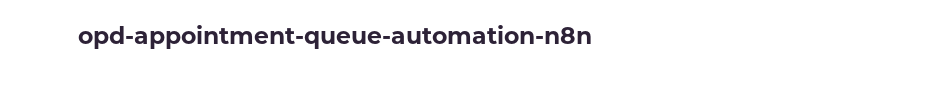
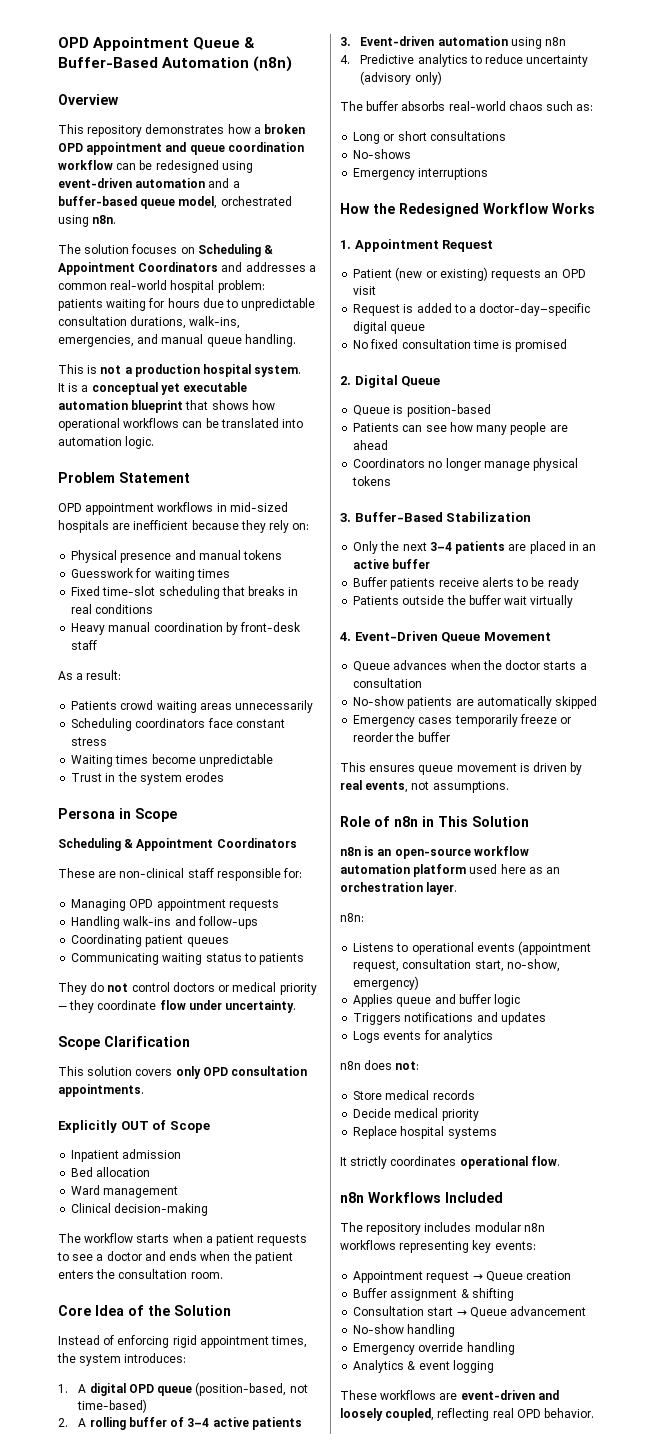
- opd-appointment-queue-automation-n8n
+ OPD Appointment Queue & Buffer-Based Automation (n8n)
+ Overview
+ This repository demonstrates how a broken OPD appointment and queue coordination workflow can be redesigned using event-driven automation and a buffer-based queue model, orchestrated using n8n.
+ The solution focuses on Scheduling & Appointment Coordinators and addresses a common real-world hospital problem:
+ patients waiting for hours due to unpredictable consultation durations, walk-ins, emergencies, and manual queue handling.
+ This is not a production hospital system.
+ It is a conceptual yet executable automation blueprint that shows how operational workflows can be translated into automation logic.
+ Problem Statement
+ OPD appointment workflows in mid-sized hospitals are inefficient because they rely on:
+ Physical presence and manual tokens
+ Guesswork for waiting times
+ Fixed time-slot scheduling that breaks in real conditions
+ Heavy manual coordination by front-desk staff
+ As a result:
+ Patients crowd waiting areas unnecessarily
+ Scheduling coordinators face constant stress
+ Waiting times become unpredictable
+ Trust in the system erodes
+ Persona in Scope
+ Scheduling & Appointment Coordinators
+ These are non-clinical staff responsible for:
+ Managing OPD appointment requests
+ Handling walk-ins and follow-ups
+ Coordinating patient queues
+ Communicating waiting status to patients
+ They do not control doctors or medical priority — they coordinate flow under uncertainty.
+ Scope Clarification
+ This solution covers only OPD consultation appointments.
+ Explicitly OUT of Scope
+ Inpatient admission
+ Bed allocation
+ Ward management
+ Clinical decision-making
+ The workflow starts when a patient requests to see a doctor and ends when the patient enters the consultation room.
+ Core Idea of the Solution
+ Instead of enforcing rigid appointment times, the system introduces:
+ 1. A digital OPD queue (position-based, not time-based)
+ 2. A rolling buffer of 3–4 active patients
+ 3. Event-driven automation using n8n
+ 4. Predictive analytics to reduce uncertainty (advisory only)
+ The buffer absorbs real-world chaos such as:
+ Long or short consultations
+ No-shows
+ Emergency interruptions
+ How the Redesigned Workflow Works
+ 1. Appointment Request
+ Patient (new or existing) requests an OPD visit
+ Request is added to a doctor-day–specific digital queue
+ No fixed consultation time is promised
+ 2. Digital Queue
+ Queue is position-based
+ Patients can see how many people are ahead
+ Coordinators no longer manage physical tokens
+ 3. Buffer-Based Stabilization
+ Only the next 3–4 patients are placed in an active buffer
+ Buffer patients receive alerts to be ready
+ Patients outside the buffer wait virtually
+ 4. Event-Driven Queue Movement
+ Queue advances when the doctor starts a consultation
+ No-show patients are automatically skipped
+ Emergency cases temporarily freeze or reorder the buffer
+ This ensures queue movement is driven by real events, not assumptions.
+ Role of n8n in This Solution
+ n8n is an open-source workflow automation platform used here as an orchestration layer.
+ n8n:
+ Listens to operational events (appointment request, consultation start, no-show, emergency)
+ Applies queue and buffer logic
+ Triggers notifications and updates
+ Logs events for analytics
+ n8n does not:
+ Store medical records
+ Decide medical priority
+ Replace hospital systems
+ It strictly coordinates operational flow.
+ n8n Workflows Included
+ The repository includes modular n8n workflows representing key events:
+ Appointment request → Queue creation
+ Buffer assignment & shifting
+ Consultation start → Queue advancement
+ No-show handling
+ Emergency override handling
+ Analytics & event logging
+ These workflows are event-driven and loosely coupled, reflecting real OPD behavior.

